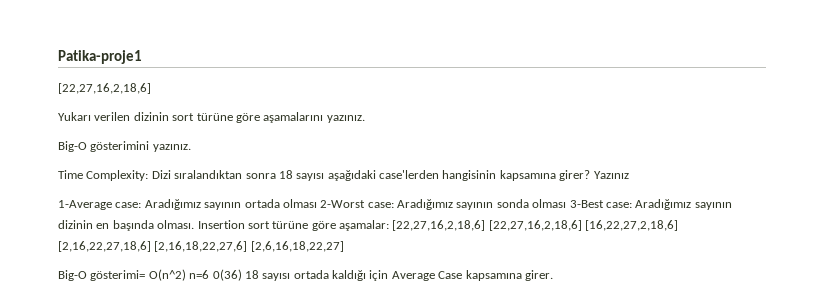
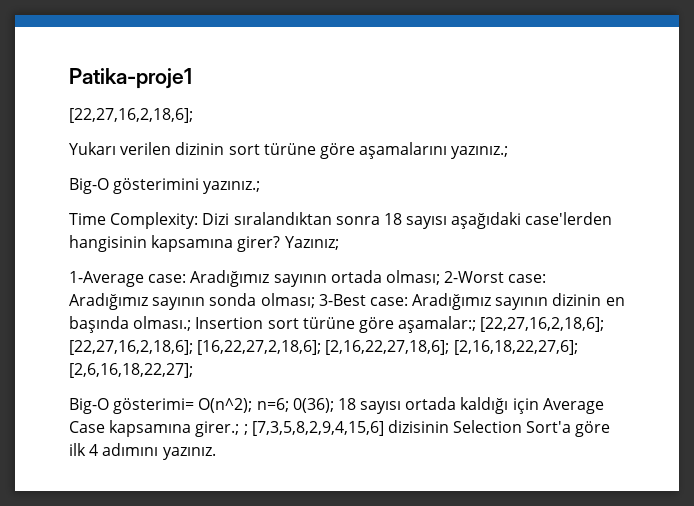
  Patika-proje1
- [22,27,16,2,18,6]
+ [22,27,16,2,18,6];
- Yukarı verilen dizinin sort türüne göre aşamalarını yazınız.
+ Yukarı verilen dizinin sort türüne göre aşamalarını yazınız.;
- Big-O gösterimini yazınız.
+ Big-O gösterimini yazınız.;
- Yazınız
+ Yazınız;
- 1-Average case: Aradığımız sayının ortada olması 2-Worst case: Aradığımız sayının sonda olması 3-Best case: Aradığımız sayının dizinin en başında olması. Insertion sort türüne göre aşamalar: [22,27,16,2,18,6] [22,27,16,2,18,6] [16,22,27,2,18,6] [2,16,22,27,18,6] [2,16,18,22,27,6] [2,6,16,18,22,27]
+ 1-Average case: Aradığımız sayının ortada olması; 2-Worst case: Aradığımız sayının sonda olması; 3-Best case: Aradığımız sayının dizinin en başında olması.; Insertion sort türüne göre aşamalar:; [22,27,16,2,18,6]; [22,27,16,2,18,6]; [16,22,27,2,18,6]; [2,16,22,27,18,6]; [2,16,18,22,27,6]; [2,6,16,18,22,27];
- Big-O gösterimi= O(n^2) n=6 0(36) 18 sayısı ortada kaldığı için Average Case kapsamına girer.
+ Big-O gösterimi= O(n^2); n=6; 0(36); 18 sayısı ortada kaldığı için Average Case kapsamına girer.; ; [7,3,5,8,2,9,4,15,6] dizisinin Selection Sort'a göre ilk 4 adımını yazınız.

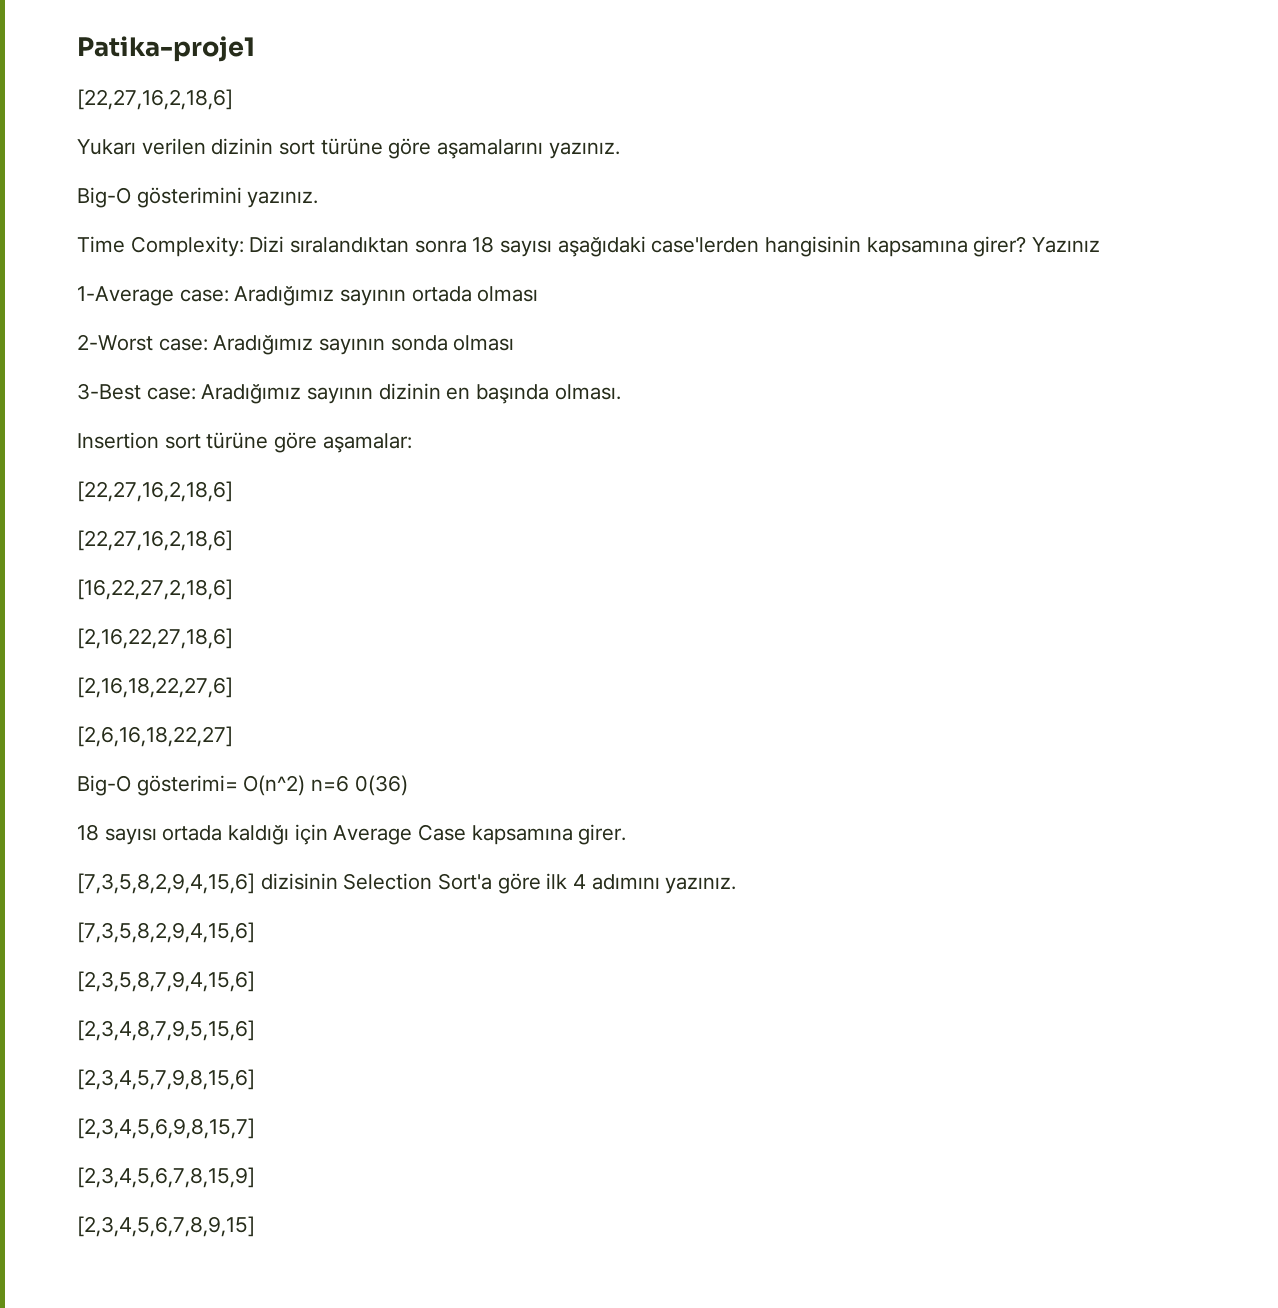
  Patika-proje1
- [22,27,16,2,18,6];
+ [22,27,16,2,18,6]
- Yukarı verilen dizinin sort türüne göre aşamalarını yazınız.;
+ Yukarı verilen dizinin sort türüne göre aşamalarını yazınız.
- Big-O gösterimini yazınız.;
+ Big-O gösterimini yazınız.
- Yazınız;
+ Yazınız
- 1-Average case: Aradığımız sayının ortada olması; 2-Worst case: Aradığımız sayının sonda olması; 3-Best case: Aradığımız sayının dizinin en başında olması.; Insertion sort türüne göre aşamalar:; [22,27,16,2,18,6]; [22,27,16,2,18,6]; [16,22,27,2,18,6]; [2,16,22,27,18,6]; [2,16,18,22,27,6]; [2,6,16,18,22,27];
+ 1-Average case: Aradığımız sayının ortada olması
+ 2-Worst case: Aradığımız sayının sonda olması
+ 3-Best case: Aradığımız sayının dizinin en başında olması.
+ Insertion sort türüne göre aşamalar:
+ [22,27,16,2,18,6]
+ [22,27,16,2,18,6]
+ [16,22,27,2,18,6]
+ [2,16,22,27,18,6]
+ [2,16,18,22,27,6]
+ [2,6,16,18,22,27]
- Big-O gösterimi= O(n^2); n=6; 0(36); 18 sayısı ortada kaldığı için Average Case kapsamına girer.; ; [7,3,5,8,2,9,4,15,6] dizisinin Selection Sort'a göre ilk 4 adımını yazınız.
+ Big-O gösterimi= O(n^2) n=6 0(36)
+ 18 sayısı ortada kaldığı için Average Case kapsamına girer.
+ [7,3,5,8,2,9,4,15,6] dizisinin Selection Sort'a göre ilk 4 adımını yazınız.
+ [7,3,5,8,2,9,4,15,6]
+ [2,3,5,8,7,9,4,15,6]
+ [2,3,4,8,7,9,5,15,6]
+ [2,3,4,5,7,9,8,15,6]
+ [2,3,4,5,6,9,8,15,7]
+ [2,3,4,5,6,7,8,15,9]
+ [2,3,4,5,6,7,8,9,15]

